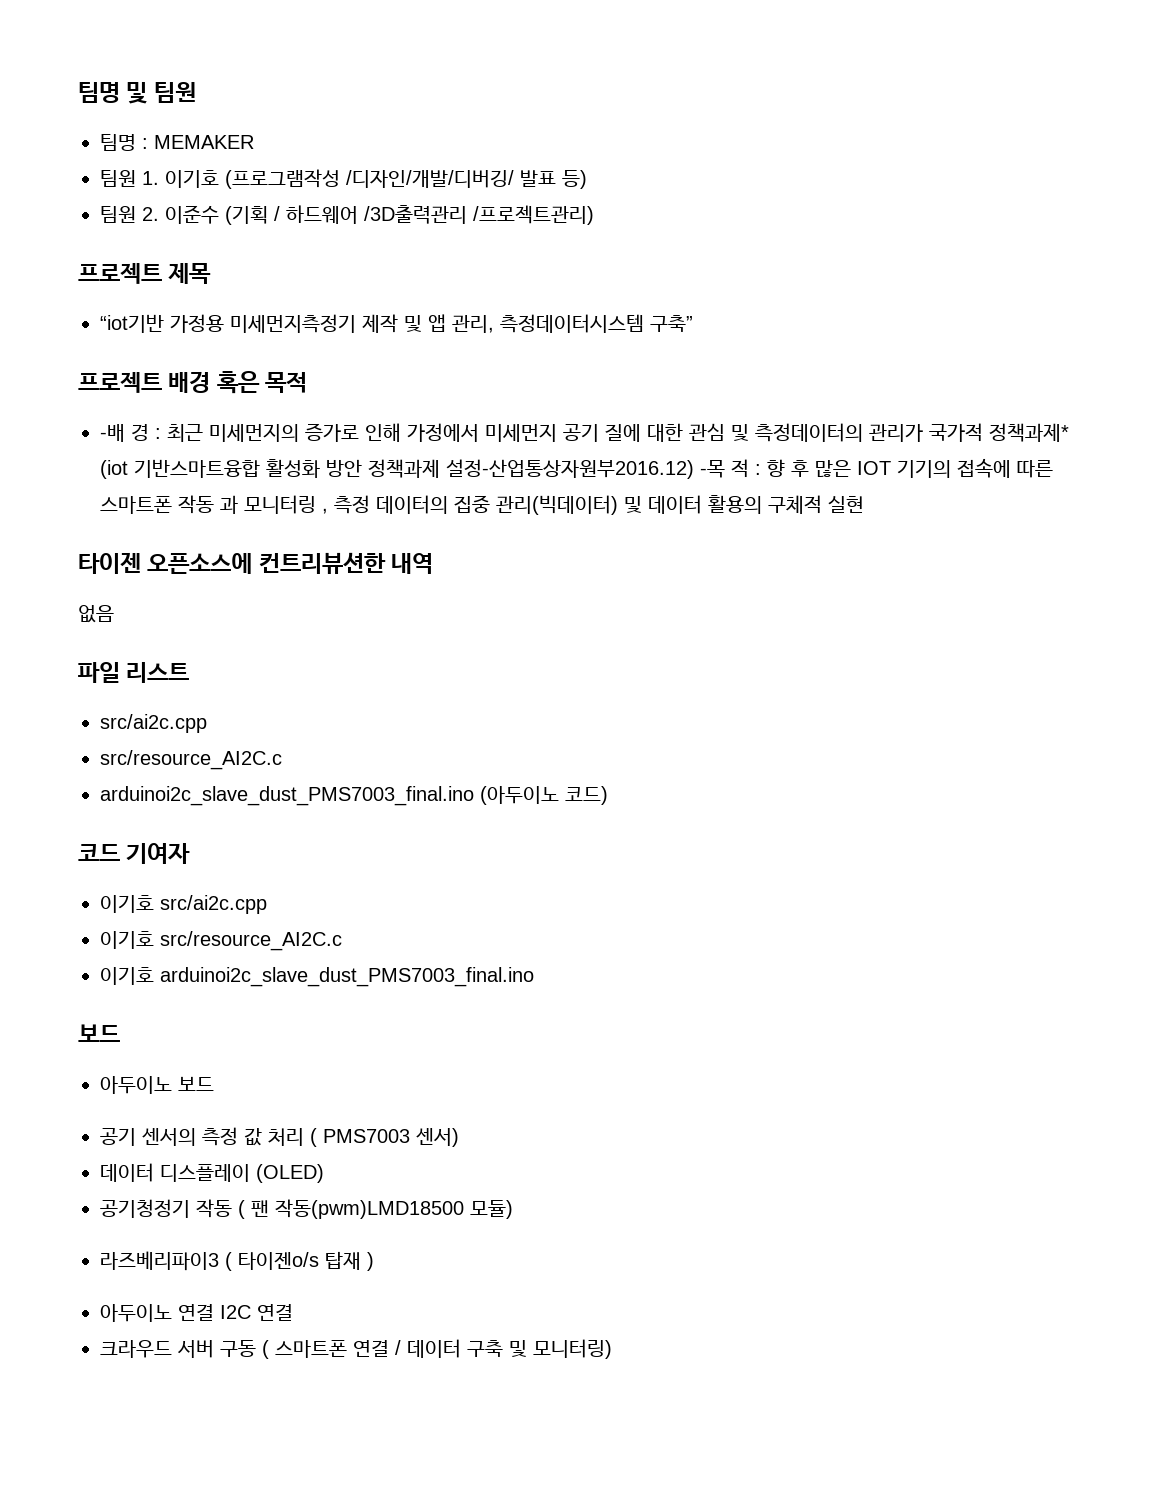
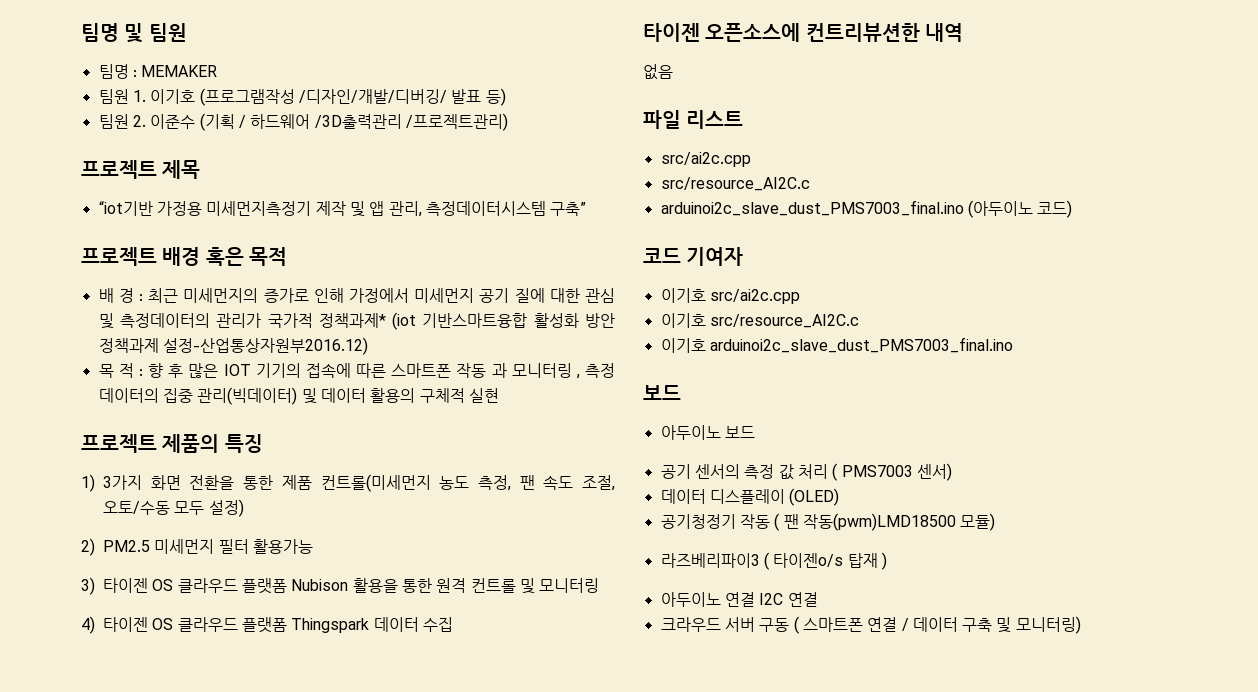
- -배 경 : 최근 미세먼지의 증가로 인해 가정에서 미세먼지 공기 질에 대한 관심 및 측정데이터의 관리가 국가적 정책과제* (iot 기반스마트융합 활성화 방안 정책과제 설정-산업통상자원부2016.12) -목 적 : 향 후 많은 IOT 기기의 접속에 따른 스마트폰 작동 과 모니터링 , 측정 데이터의 집중 관리(빅데이터) 및 데이터 활용의 구체적 실현
+ 배 경 : 최근 미세먼지의 증가로 인해 가정에서 미세먼지 공기 질에 대한 관심 및 측정데이터의 관리가 국가적 정책과제* (iot 기반스마트융합 활성화 방안 정책과제 설정-산업통상자원부2016.12)
+ 목 적 : 향 후 많은 IOT 기기의 접속에 따른 스마트폰 작동 과 모니터링 , 측정 데이터의 집중 관리(빅데이터) 및 데이터 활용의 구체적 실현
+ 프로젝트 제품의 특징
+ 1) 3가지 화면 전환을 통한 제품 컨트롤(미세먼지 농도 측정, 팬 속도 조절, 오토/수동 모두 설정)
+ 2) PM2.5 미세먼지 필터 활용가능
+ 3) 타이젠 OS 클라우드 플랫폼 Nubison 활용을 통한 원격 컨트롤 및 모니터링
+ 4) 타이젠 OS 클라우드 플랫폼 Thingspark 데이터 수집

